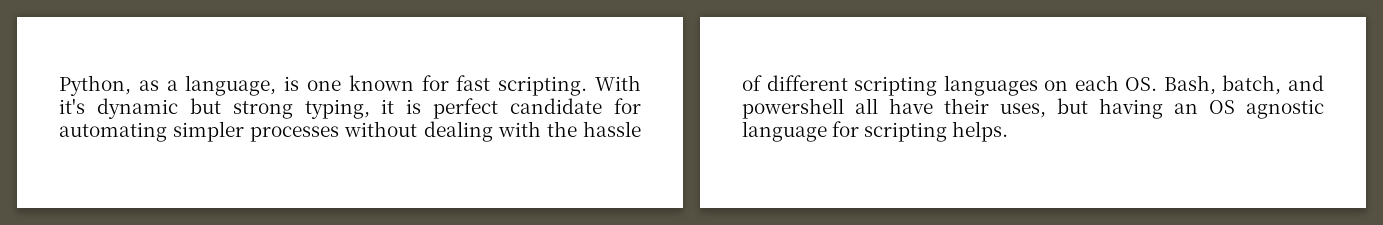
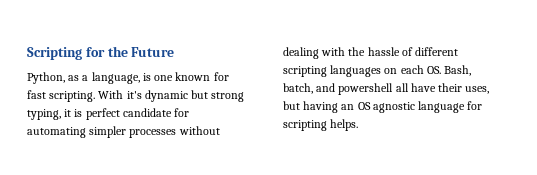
+ Scripting for the Future

